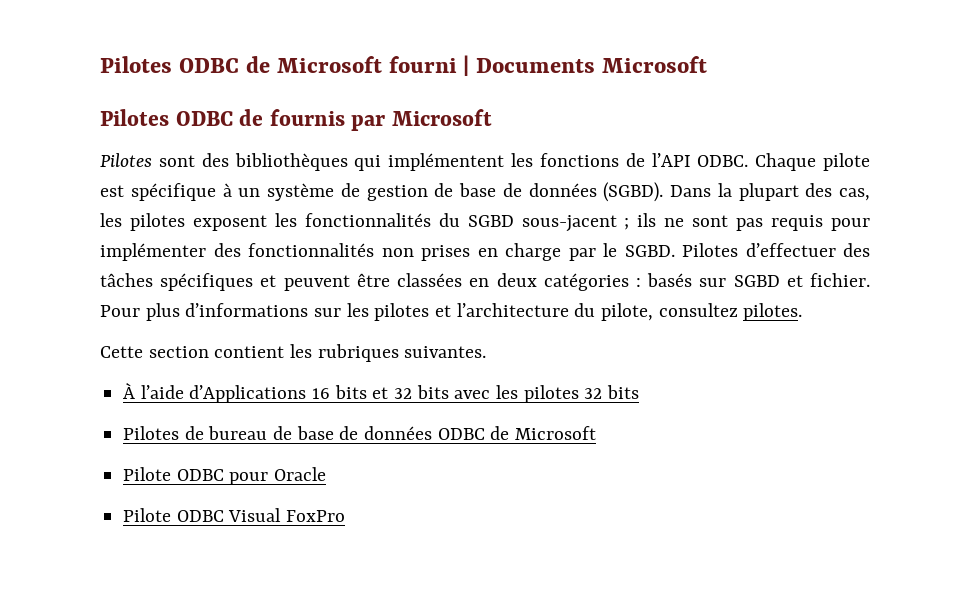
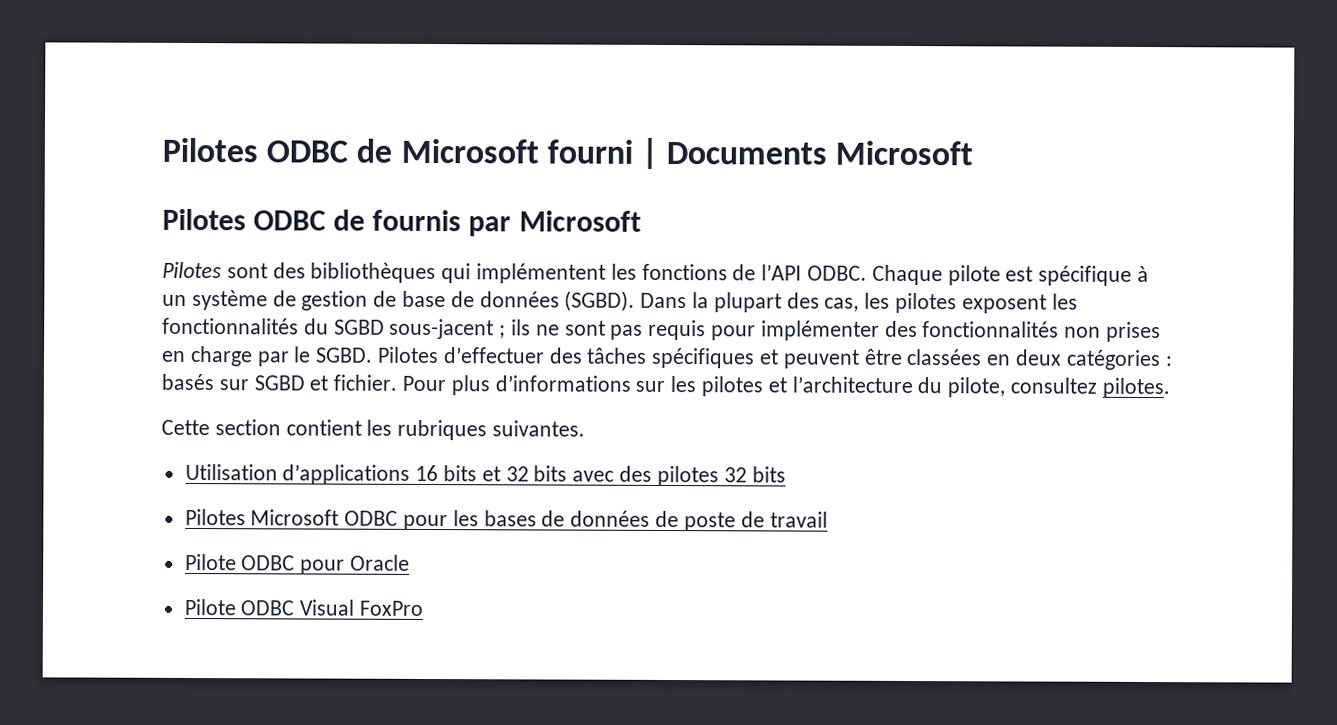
- À l’aide d’Applications 16 bits et 32 bits avec les pilotes 32 bits
+ Utilisation d’applications 16 bits et 32 bits avec des pilotes 32 bits
- Pilotes de bureau de base de données ODBC de Microsoft
+ Pilotes Microsoft ODBC pour les bases de données de poste de travail

